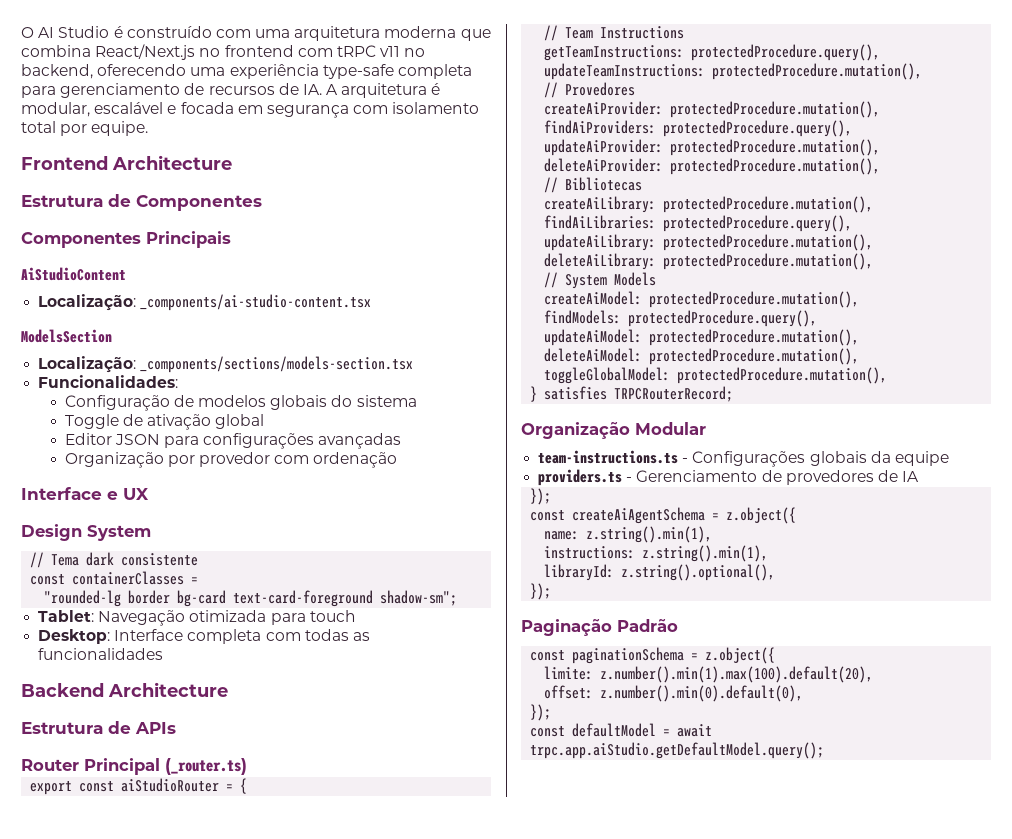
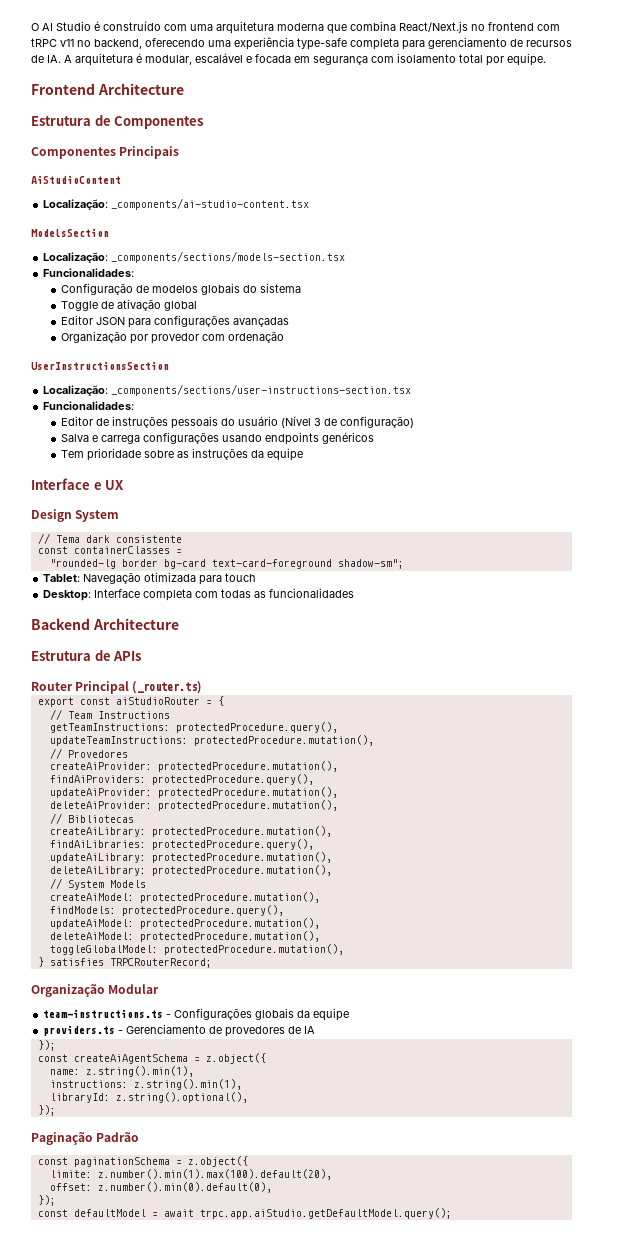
+ UserInstructionsSection
+ Localização: _components/sections/user-instructions-section.tsx
+ Funcionalidades:
+ Editor de instruções pessoais do usuário (Nível 3 de configuração)
+ Salva e carrega configurações usando endpoints genéricos
+ Tem prioridade sobre as instruções da equipe

